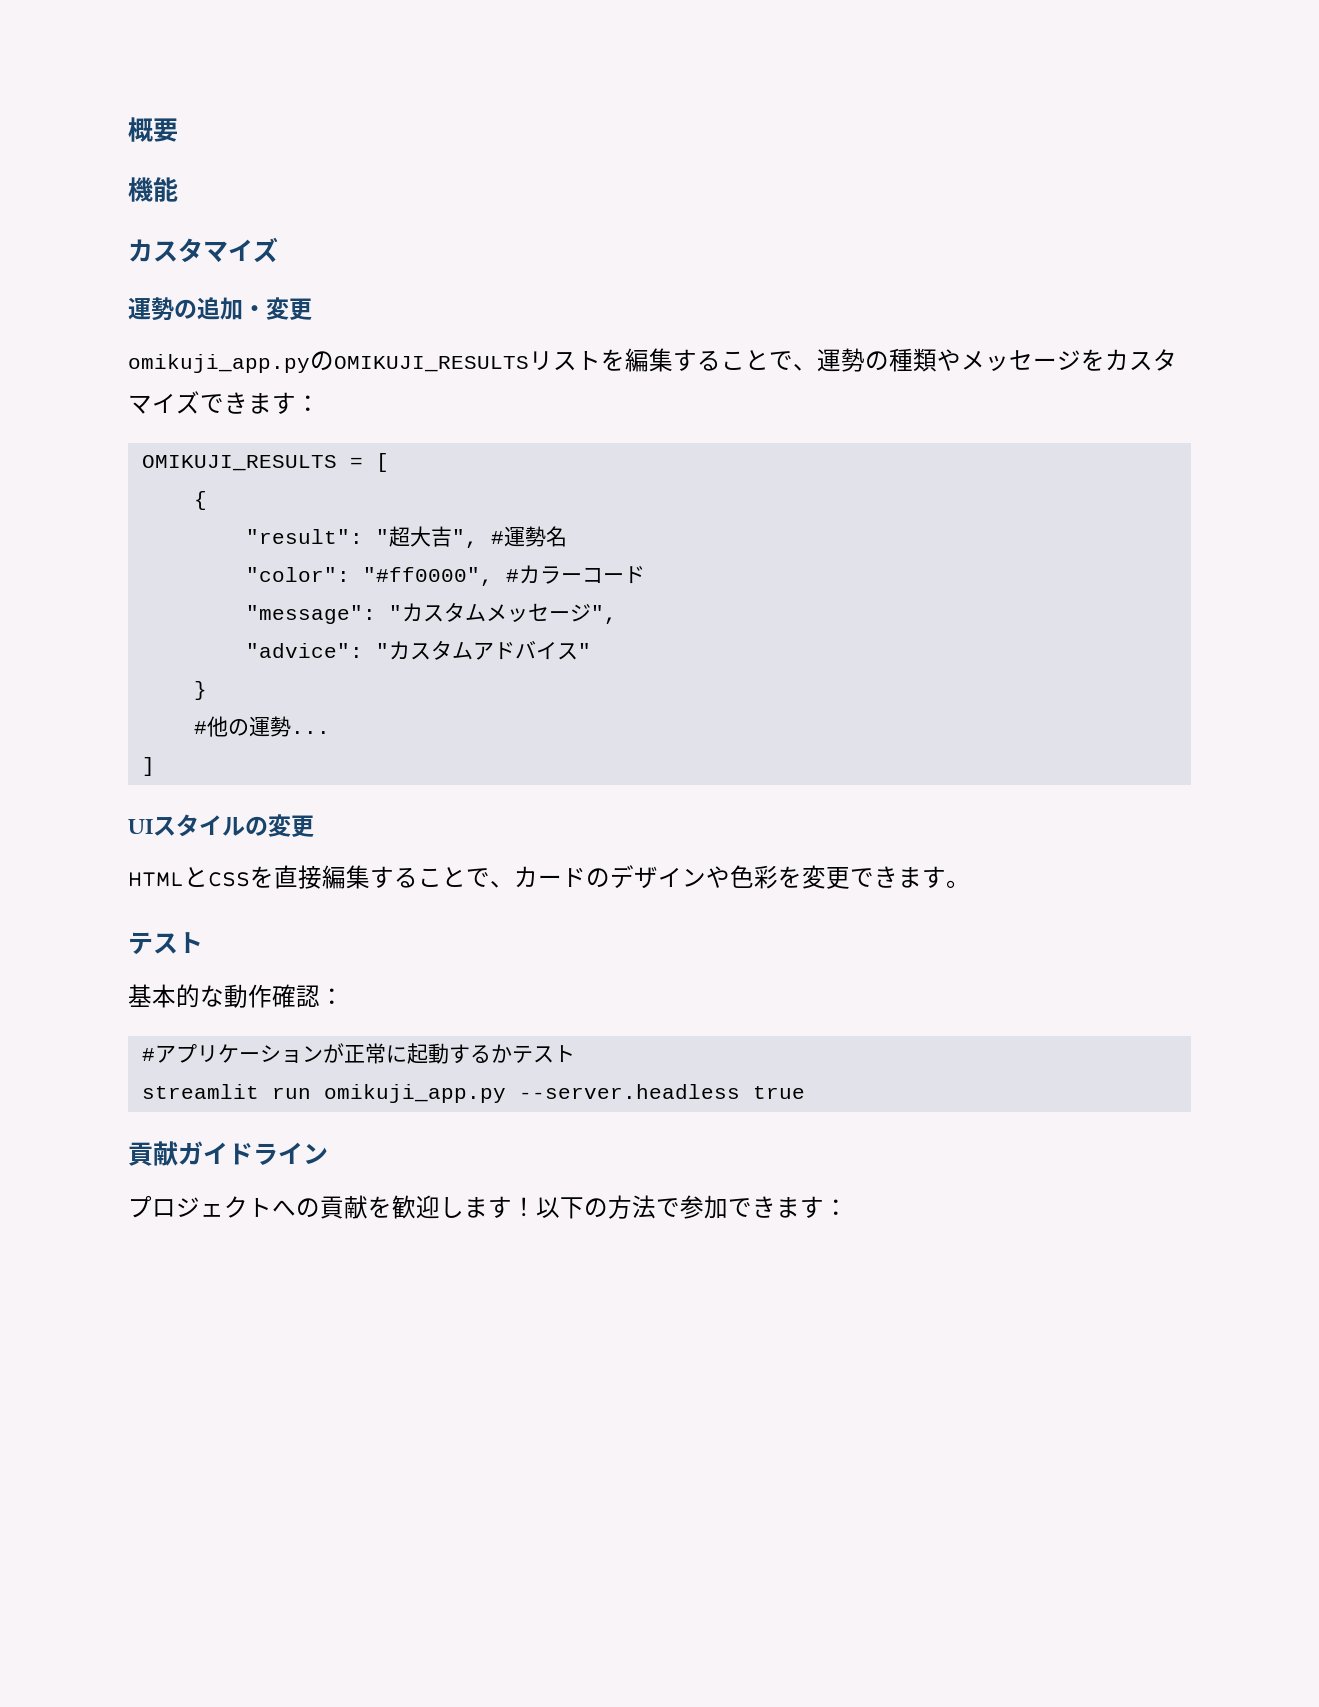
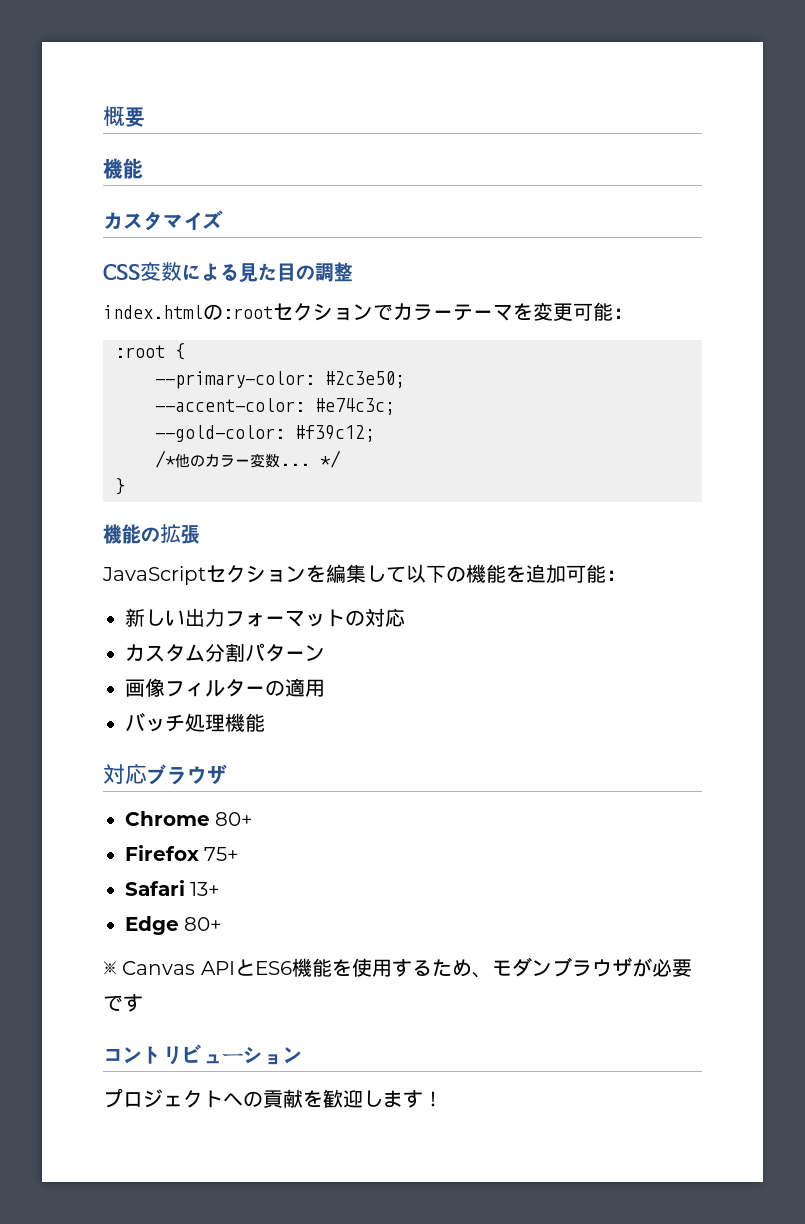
- 運勢の追加・変更
- omikuji_app.pyのOMIKUJI_RESULTSリストを編集することで、運勢の種類やメッセージをカスタマイズできます：
- OMIKUJI_RESULTS = [
- {
- "result": "超大吉", #運勢名
- "color": "#ff0000", #カラーコード
- "message": "カスタムメッセージ",
- "advice": "カスタムアドバイス"
+ CSS変数による見た目の調整
+ index.htmlの:rootセクションでカラーテーマを変更可能：
+ :root {
+ --primary-color: #2c3e50;
+ --accent-color: #e74c3c;
+ --gold-color: #f39c12;
+ /*他のカラー変数... */
  }
- #他の運勢...
- ]
- UIスタイルの変更
- HTMLとCSSを直接編集することで、カードのデザインや色彩を変更できます。
- テスト
- 基本的な動作確認：
- #アプリケーションが正常に起動するかテスト
- streamlit run omikuji_app.py --server.headless true
- 貢献ガイドライン
+ 機能の拡張
+ JavaScriptセクションを編集して以下の機能を追加可能：
+ 新しい出力フォーマットの対応
+ カスタム分割パターン
+ 画像フィルターの適用
+ バッチ処理機能
+ 対応ブラウザ
+ Chrome 80+
+ Firefox 75+
+ Safari 13+
+ Edge 80+
+ ※ Canvas APIとES6機能を使用するため、モダンブラウザが必要です
+ コントリビューション
- 以下の方法で参加できます：

